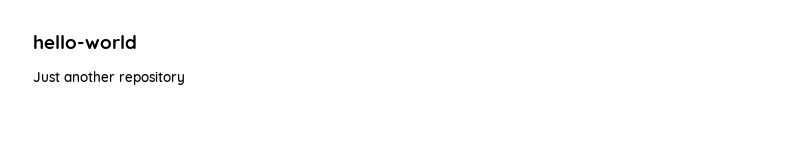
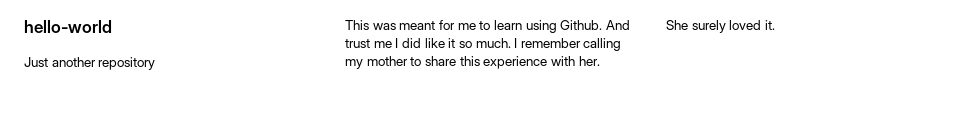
+ This was meant for me to learn using Github. And trust me I did like it so much. I remember calling my mother to share this experience with her.
+ She surely loved it.

